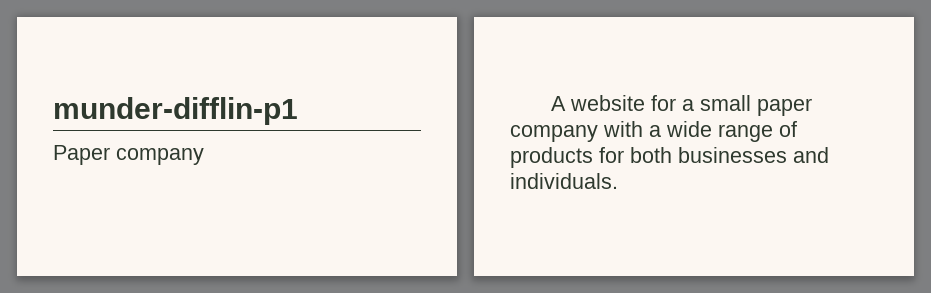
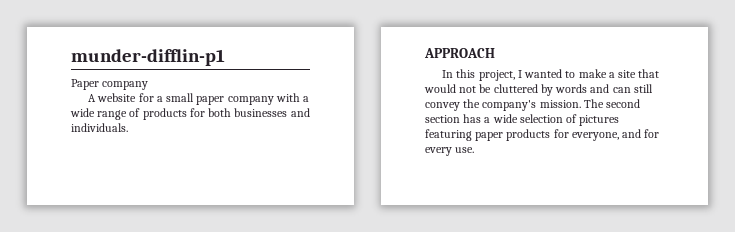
+ APPROACH
+ In this project, I wanted to make a site that would not be cluttered by words and can still convey the company's mission. The second section has a wide selection of pictures featuring paper products for everyone, and for every use.

